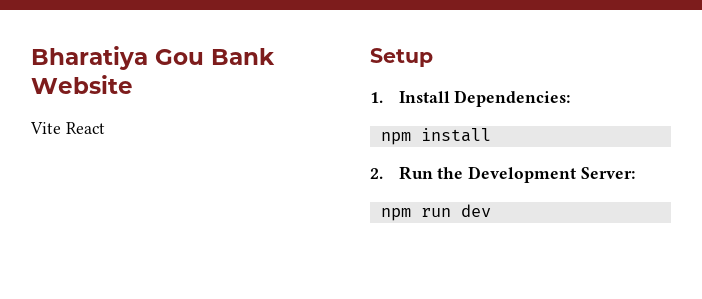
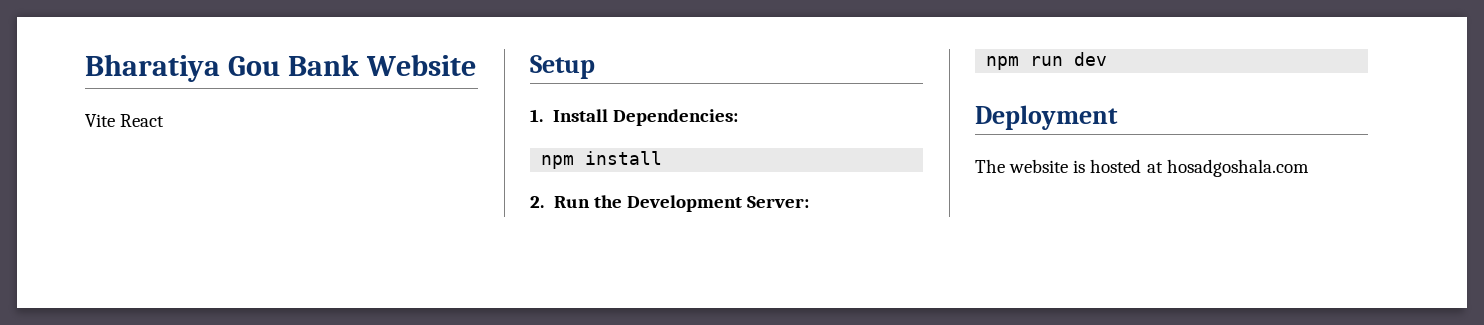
+ Deployment
+ The website is hosted at hosadgoshala.com

